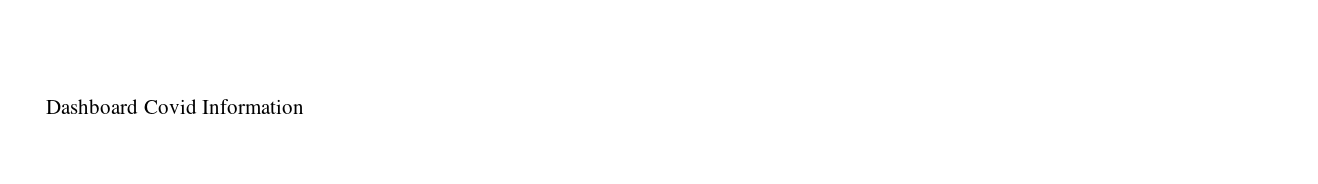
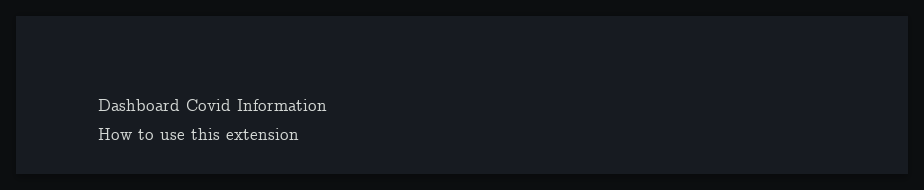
+ How to use this extension

